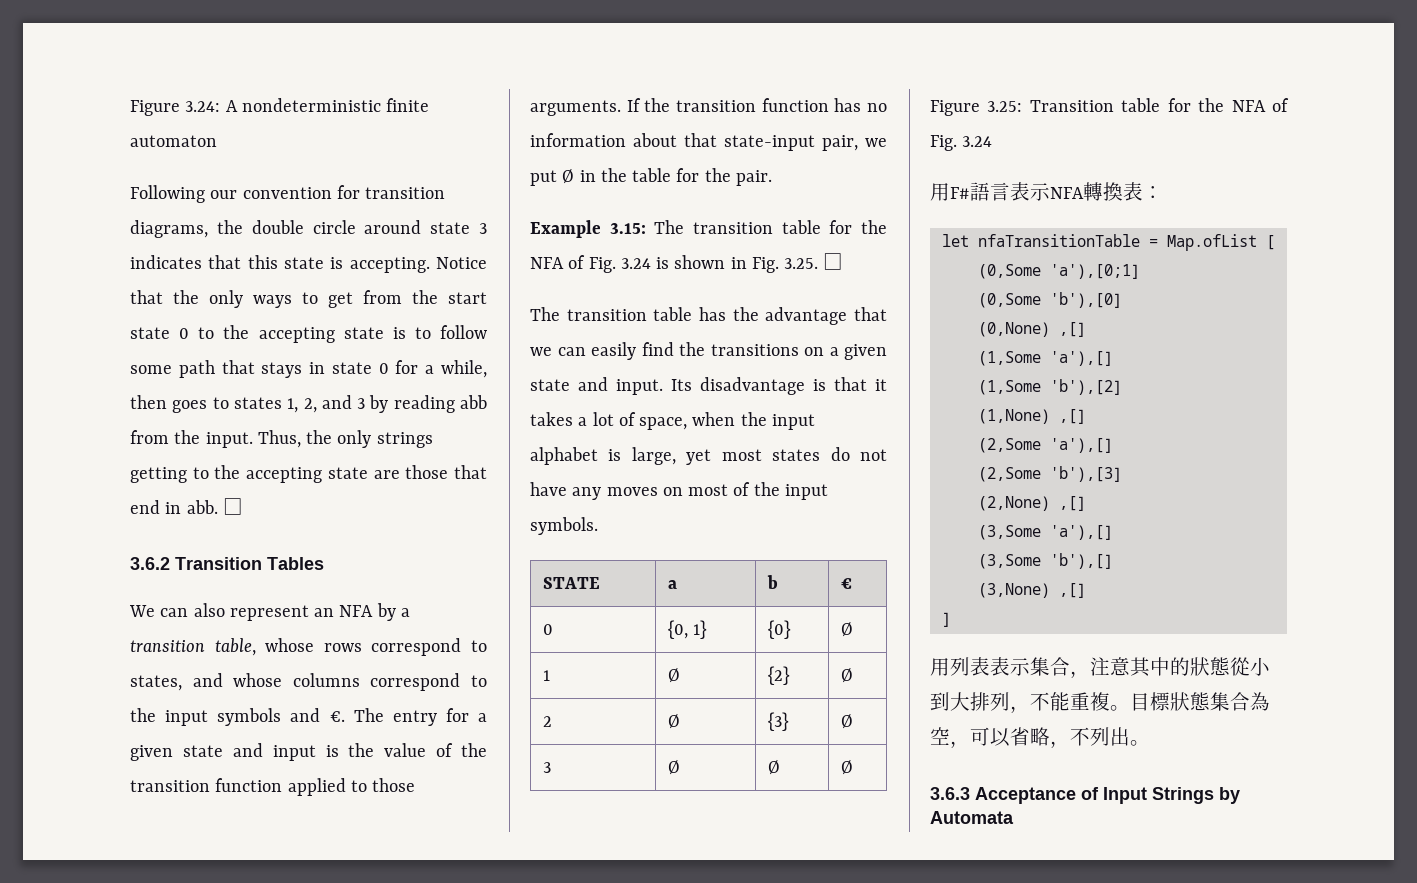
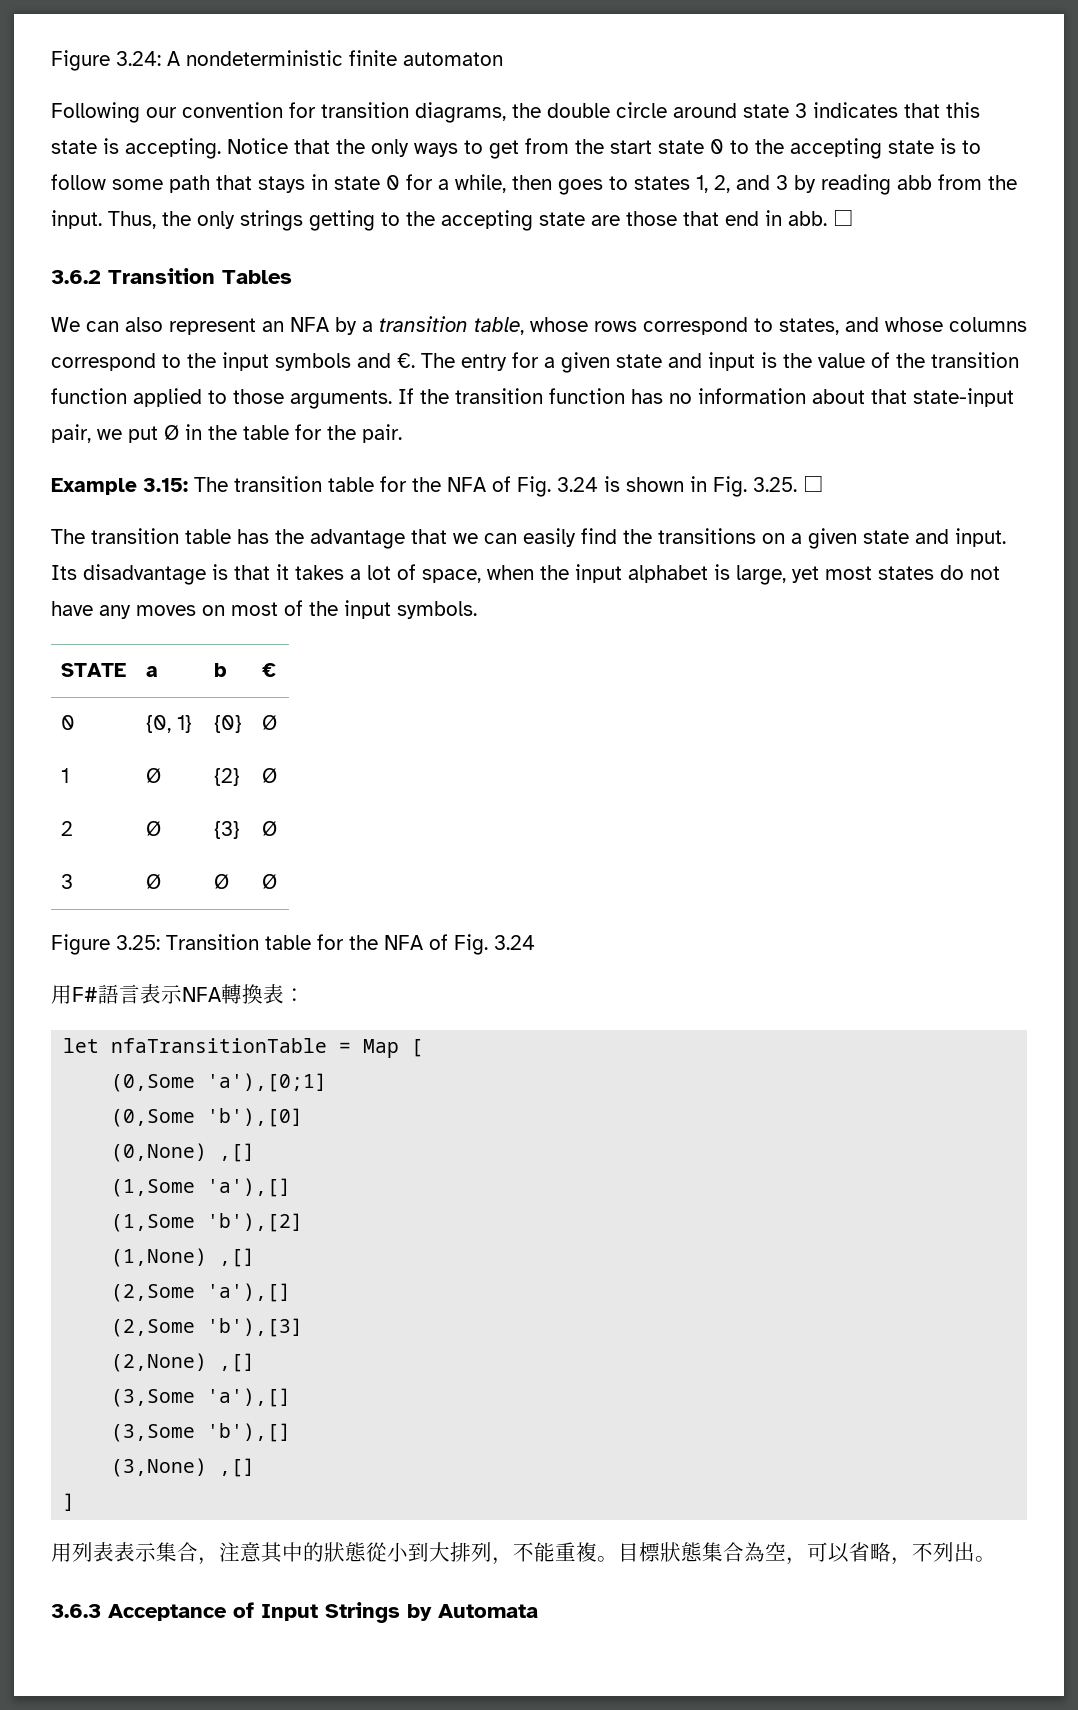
- let nfaTransitionTable = Map.ofList [
+ let nfaTransitionTable = Map [

